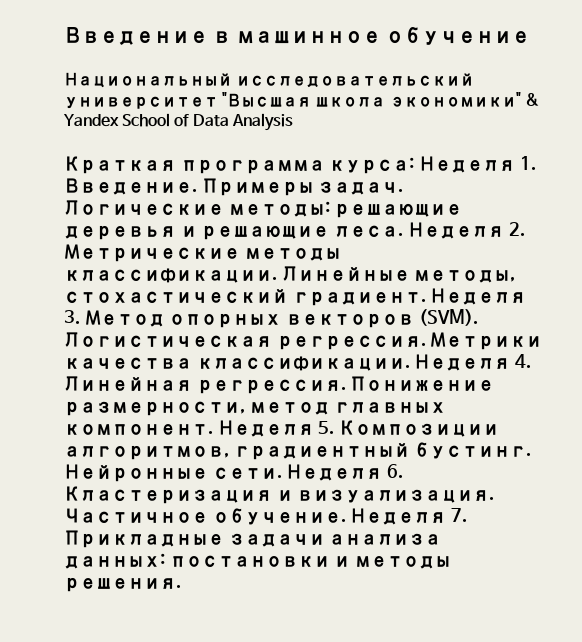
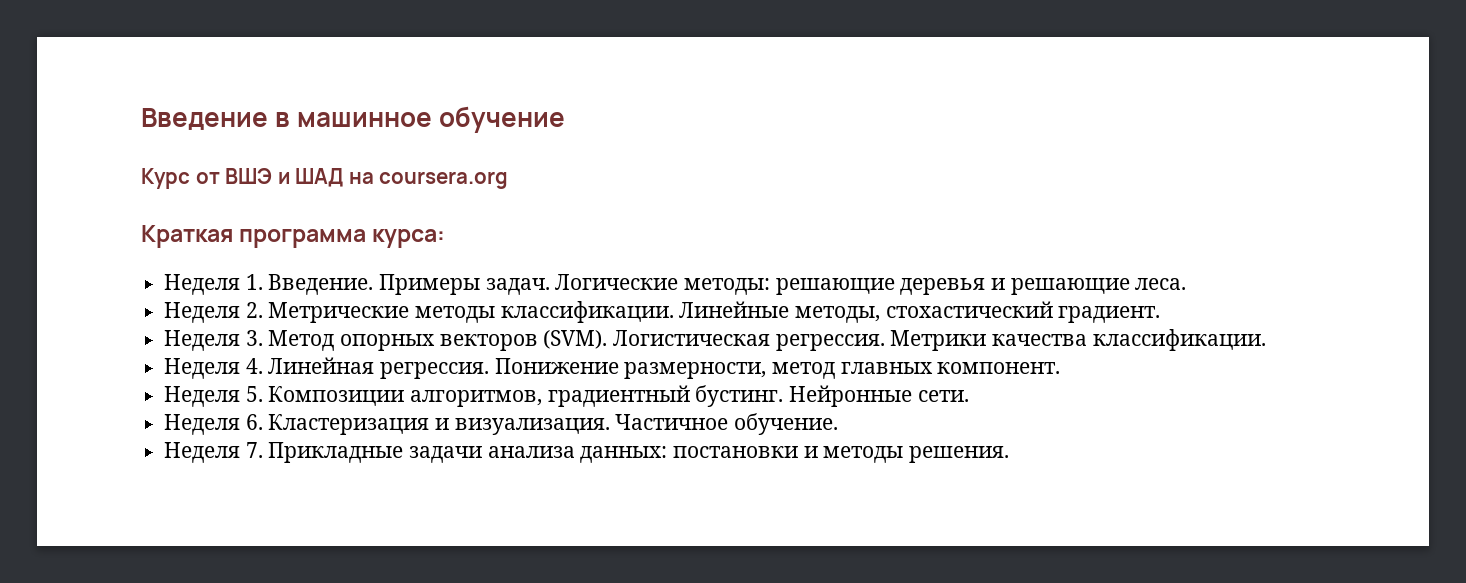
- Национальный исследовательский университет "Высшая школа экономики" & Yandex School of Data Analysis
+ Курс от ВШЭ и ШАД на coursera.org
- Краткая программа курса: Неделя 1. Введение.
+ Краткая программа курса:
+ Неделя 1. Введение.
- Логические методы: решающие деревья и решающие леса. Неделя 2. Метрические методы классификации.
+ Логические методы: решающие деревья и решающие леса.
+ Неделя 2. Метрические методы классификации.
- Линейные методы, стохастический градиент. Неделя 3. Метод опорных векторов (SVM).
+ Линейные методы, стохастический градиент.
+ Неделя 3. Метод опорных векторов (SVM).
- Метрики качества классификации. Неделя 4. Линейная регрессия.
+ Метрики качества классификации.
+ Неделя 4. Линейная регрессия.
- Понижение размерности, метод главных компонент. Неделя 5. Композиции алгоритмов, градиентный бустинг.
+ Понижение размерности, метод главных компонент.
+ Неделя 5. Композиции алгоритмов, градиентный бустинг.
- Нейронные сети. Неделя 6. Кластеризация и визуализация.
+ Нейронные сети.
+ Неделя 6. Кластеризация и визуализация.
- Частичное обучение. Неделя 7. Прикладные задачи анализа данных: постановки и методы решения.
+ Частичное обучение.
+ Неделя 7. Прикладные задачи анализа данных: постановки и методы решения.

